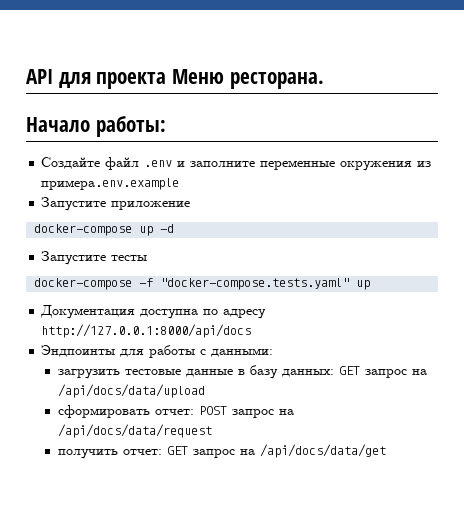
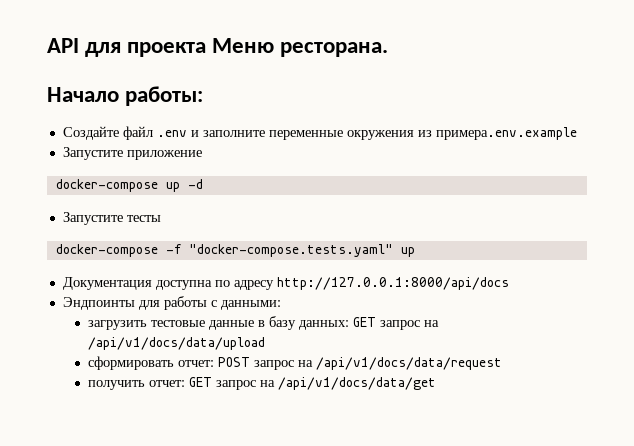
- загрузить тестовые данные в базу данных: GET запрос на /api/docs/data/upload
+ загрузить тестовые данные в базу данных: GET запрос на /api/v1/docs/data/upload
- сформировать отчет: POST запрос на /api/docs/data/request
+ сформировать отчет: POST запрос на /api/v1/docs/data/request
- получить отчет: GET запрос на /api/docs/data/get
+ получить отчет: GET запрос на /api/v1/docs/data/get

